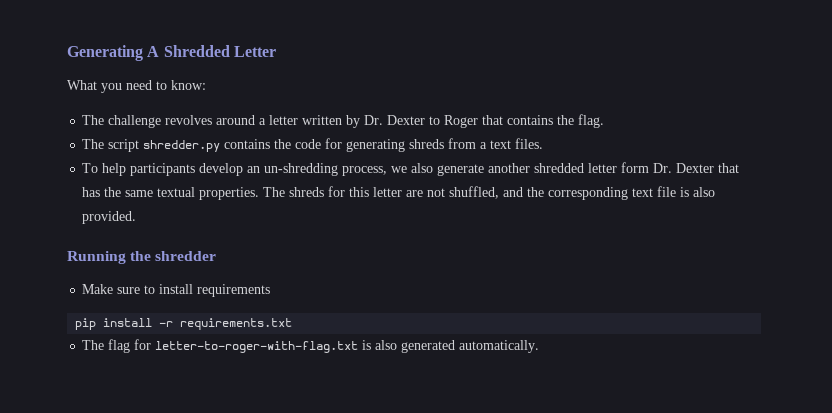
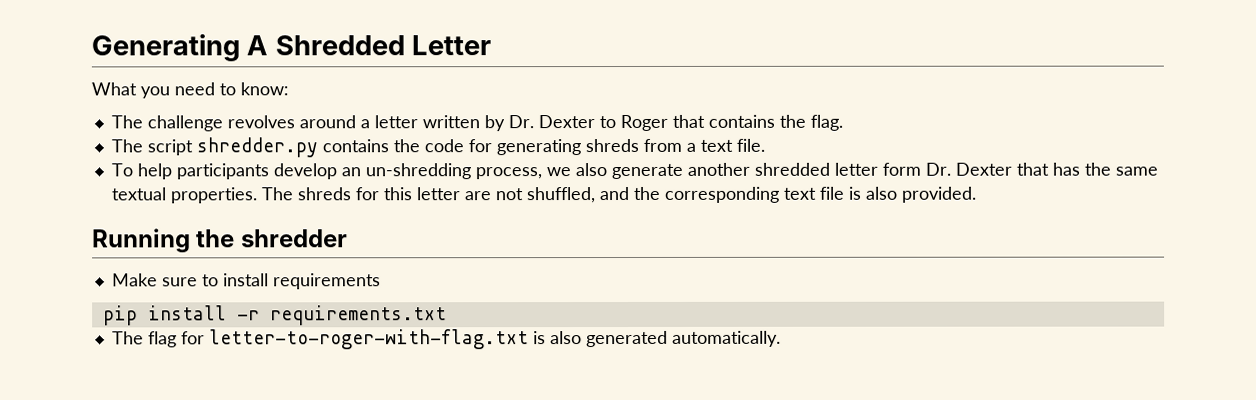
- The script shredder.py contains the code for generating shreds from a text files.
+ The script shredder.py contains the code for generating shreds from a text file.

